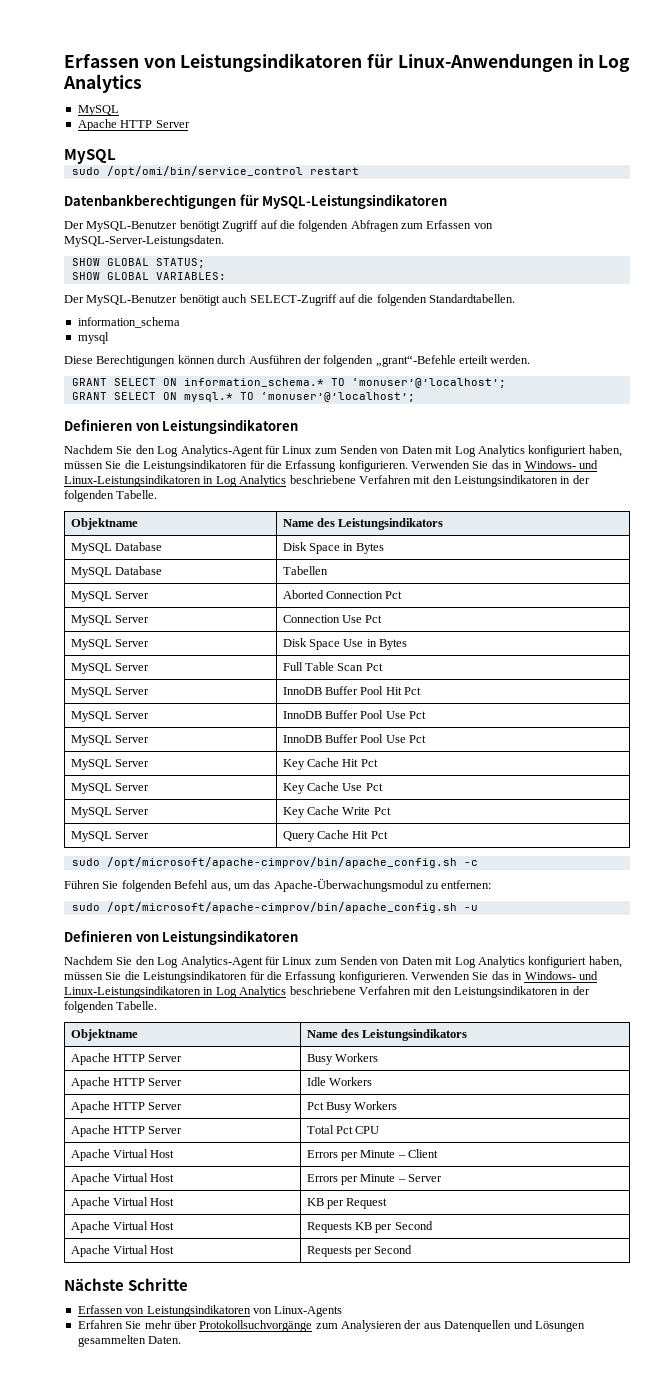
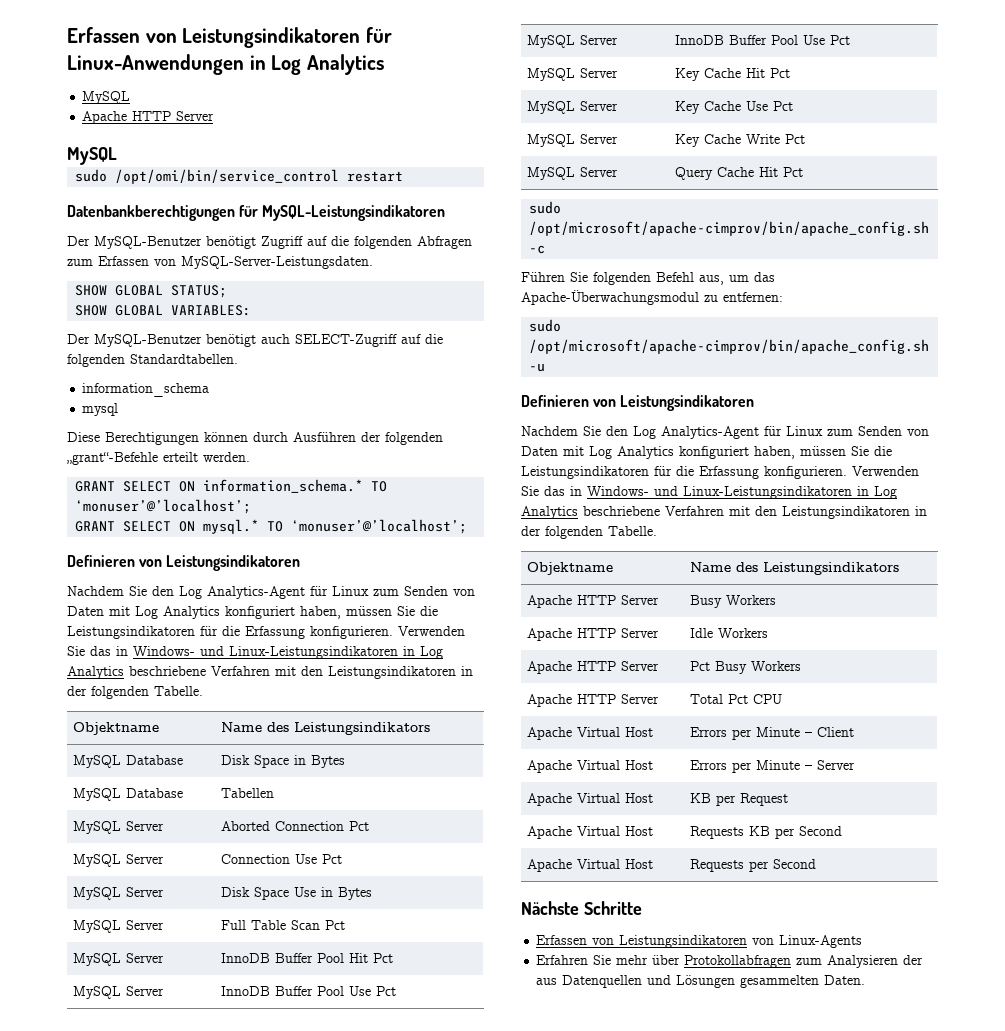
- Erfahren Sie mehr über Protokollsuchvorgänge zum Analysieren der aus Datenquellen und Lösungen gesammelten Daten.
+ Erfahren Sie mehr über Protokollabfragen zum Analysieren der aus Datenquellen und Lösungen gesammelten Daten.

